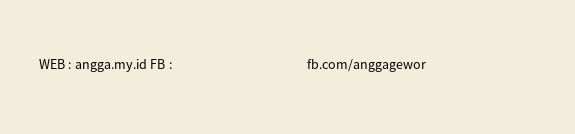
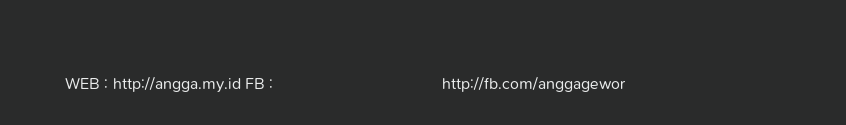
- WEB : angga.my.id FB : fb.com/anggagewor
+ WEB : http://angga.my.id FB : http://fb.com/anggagewor

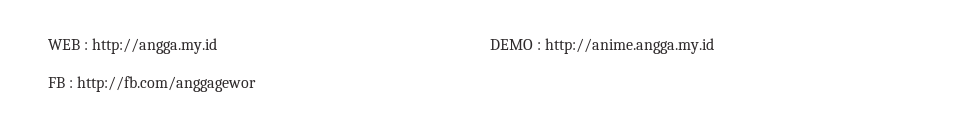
- WEB : http://angga.my.id FB : http://fb.com/anggagewor
+ WEB : http://angga.my.id
+ FB : http://fb.com/anggagewor
+ DEMO : http://anime.angga.my.id

